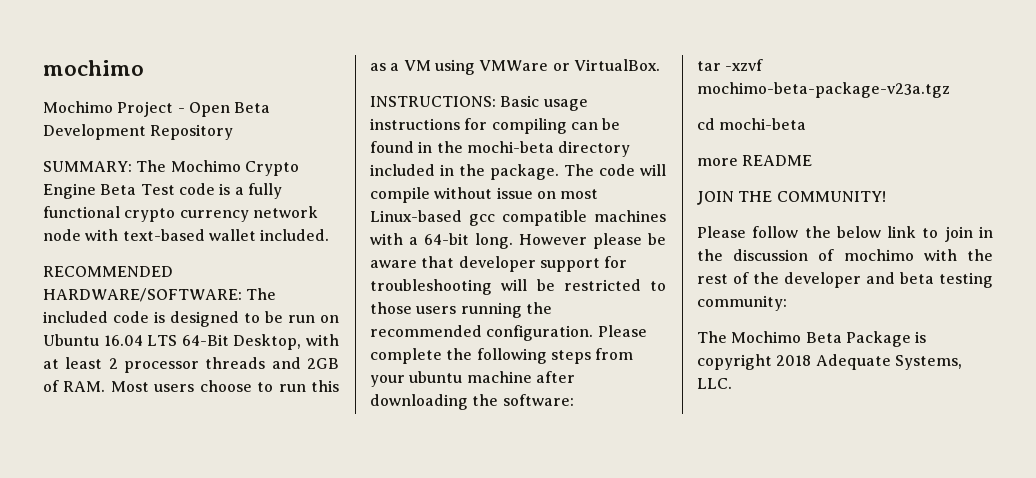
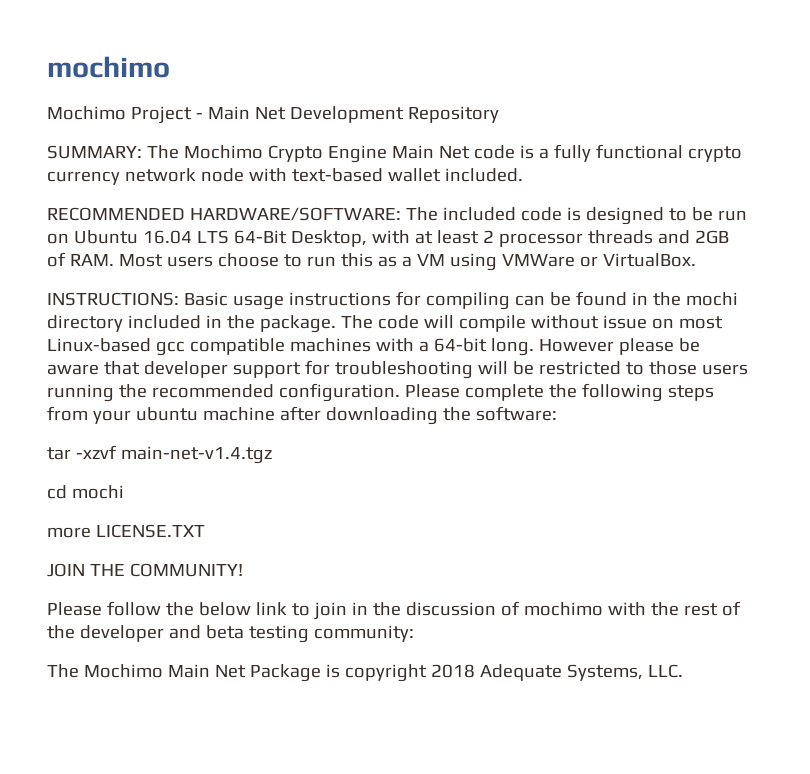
- Mochimo Project - Open Beta Development Repository
+ Mochimo Project - Main Net Development Repository
- SUMMARY: The Mochimo Crypto Engine Beta Test code is a fully functional crypto currency network node with text-based wallet included.
+ SUMMARY: The Mochimo Crypto Engine Main Net code is a fully functional crypto currency network node with text-based wallet included.
- INSTRUCTIONS: Basic usage instructions for compiling can be found in the mochi-beta directory included in the package.
+ INSTRUCTIONS: Basic usage instructions for compiling can be found in the mochi directory included in the package.
- tar -xzvf mochimo-beta-package-v23a.tgz
+ tar -xzvf main-net-v1.4.tgz
- cd mochi-beta
+ cd mochi
- more README
+ more LICENSE.TXT
- The Mochimo Beta Package is copyright 2018 Adequate Systems, LLC.
+ The Mochimo Main Net Package is copyright 2018 Adequate Systems, LLC.

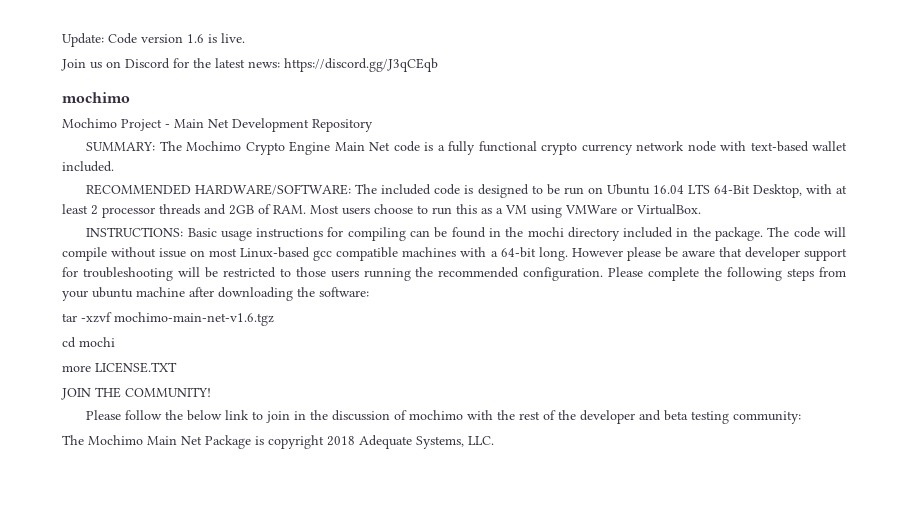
+ Update: Code version 1.6 is live.
+ Join us on Discord for the latest news: https://discord.gg/J3qCEqb
- tar -xzvf main-net-v1.4.tgz
+ tar -xzvf mochimo-main-net-v1.6.tgz

